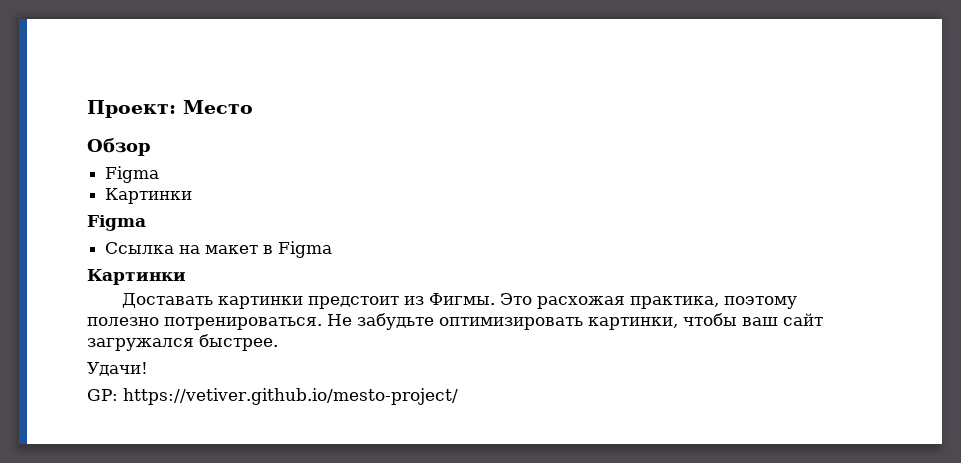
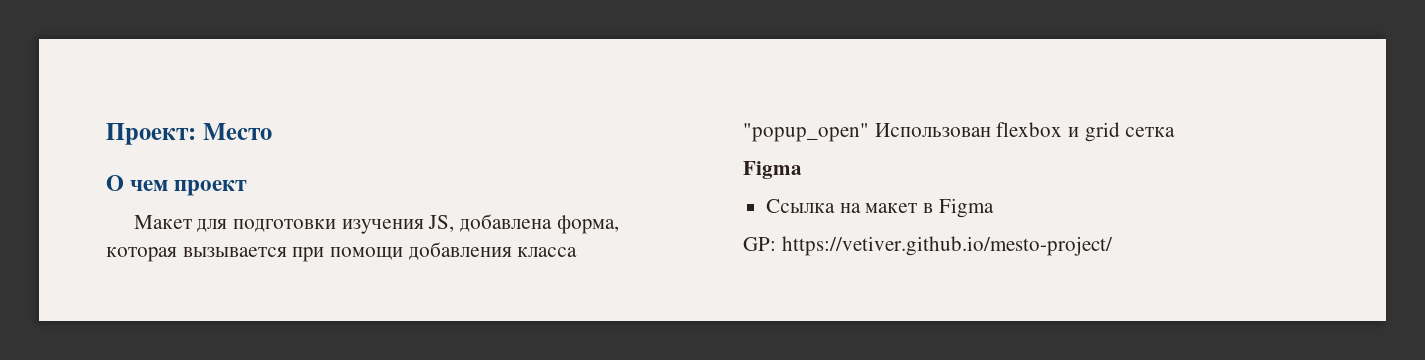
- Обзор
- Figma
- Картинки
+ О чем проект
+ Макет для подготовки изучения JS, добавлена форма, которая вызывается при помощи добавления класса "popup_open" Использован flexbox и grid сетка
  Ссылка на макет в Figma
- Картинки
- Доставать картинки предстоит из Фигмы. Это расхожая практика, поэтому полезно потренироваться. Не забудьте оптимизировать картинки, чтобы ваш сайт загружался быстрее.
- Удачи!

